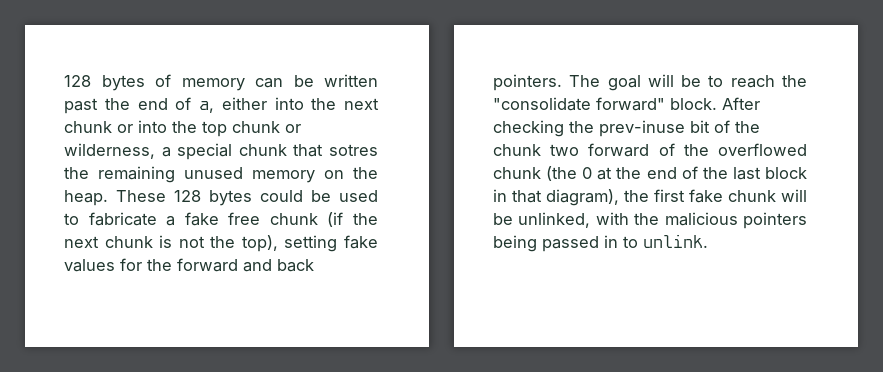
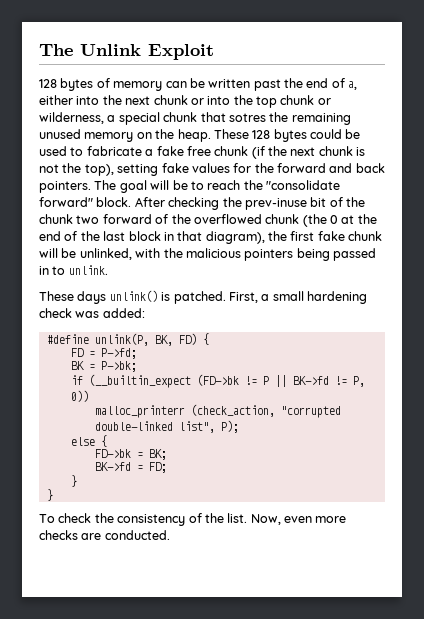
+ The Unlink Exploit
+ These days unlink() is patched. First, a small hardening check was added:
+ #define unlink(P, BK, FD) {
+ FD = P->fd;
+ BK = P->bk;
+ if (__builtin_expect (FD->bk != P || BK->fd != P, 0))
+ malloc_printerr (check_action, "corrupted double-linked list", P);
+ else {
+ FD->bk = BK;
+ BK->fd = FD;
+ }
+ }
+ To check the consistency of the list. Now, even more checks are conducted.

